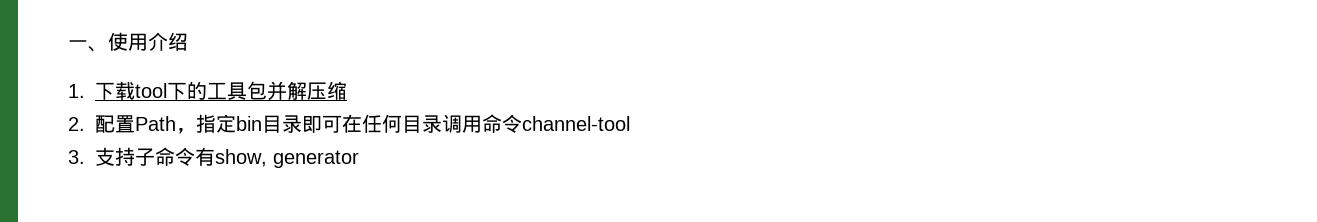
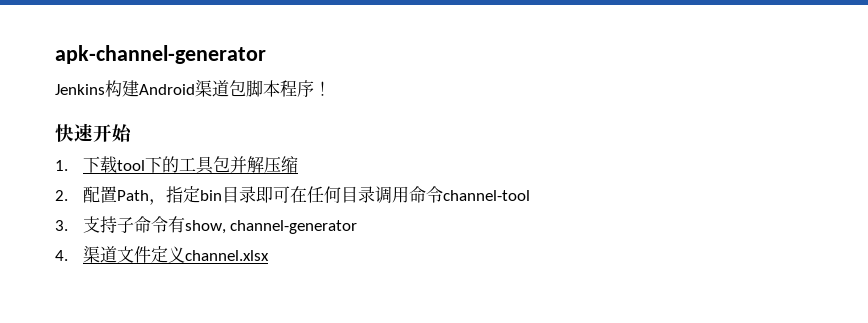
- 一、使用介绍
+ apk-channel-generator
+ Jenkins构建Android渠道包脚本程序！
+ 快速开始
- 3.支持子命令有show, generator
+ 3.支持子命令有show, channel-generator
+ 4.渠道文件定义channel.xlsx

